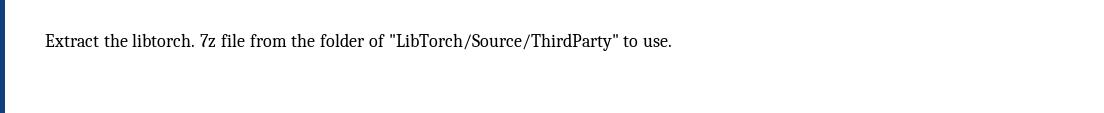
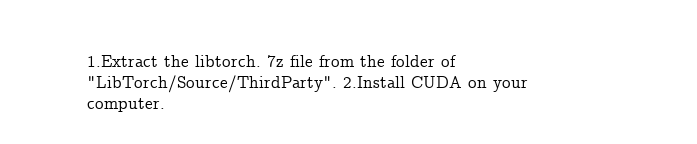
- Extract the libtorch.
+ 1.Extract the libtorch.
- 7z file from the folder of "LibTorch/Source/ThirdParty" to use.
+ 7z file from the folder of "LibTorch/Source/ThirdParty". 2.Install CUDA on your computer.

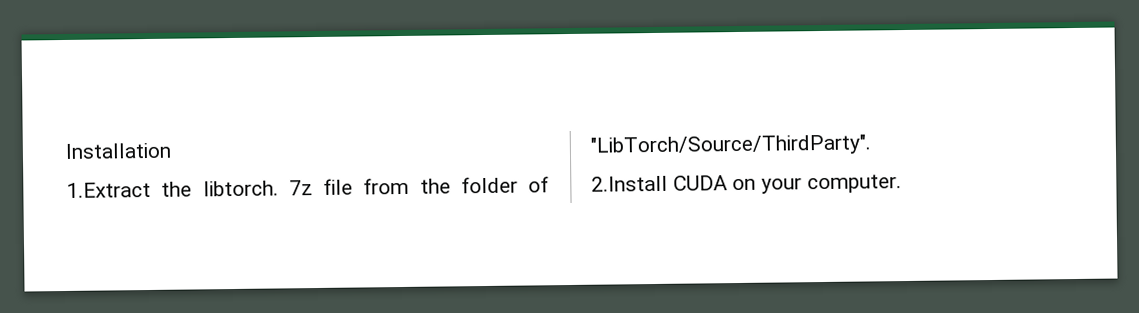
+ Installation
- 7z file from the folder of "LibTorch/Source/ThirdParty". 2.Install CUDA on your computer.
+ 7z file from the folder of "LibTorch/Source/ThirdParty".
+ 2.Install CUDA on your computer.

